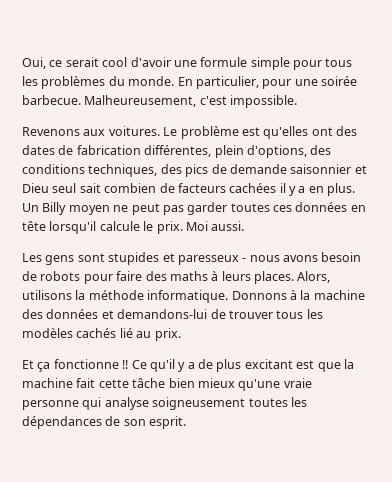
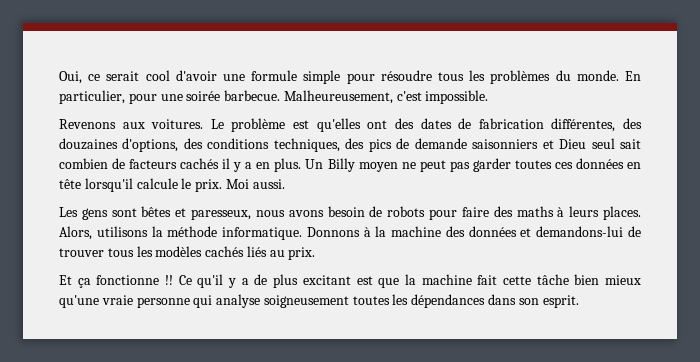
- Oui, ce serait cool d'avoir une formule simple pour tous les problèmes du monde.
+ Oui, ce serait cool d'avoir une formule simple pour résoudre tous les problèmes du monde.
- Le problème est qu'elles ont des dates de fabrication différentes, plein d'options, des conditions techniques, des pics de demande saisonnier et Dieu seul sait combien de facteurs cachées il y a en plus.
+ Le problème est qu'elles ont des dates de fabrication différentes, des douzaines d'options, des conditions techniques, des pics de demande saisonniers et Dieu seul sait combien de facteurs cachés il y a en plus.
- Les gens sont stupides et paresseux - nous avons besoin de robots pour faire des maths à leurs places.
+ Les gens sont bêtes et paresseux, nous avons besoin de robots pour faire des maths à leurs places.
- Donnons à la machine des données et demandons-lui de trouver tous les modèles cachés lié au prix.
+ Donnons à la machine des données et demandons-lui de trouver tous les modèles cachés liés au prix.
- Ce qu'il y a de plus excitant est que la machine fait cette tâche bien mieux qu'une vraie personne qui analyse soigneusement toutes les dépendances de son esprit.
+ Ce qu'il y a de plus excitant est que la machine fait cette tâche bien mieux qu'une vraie personne qui analyse soigneusement toutes les dépendances dans son esprit.

